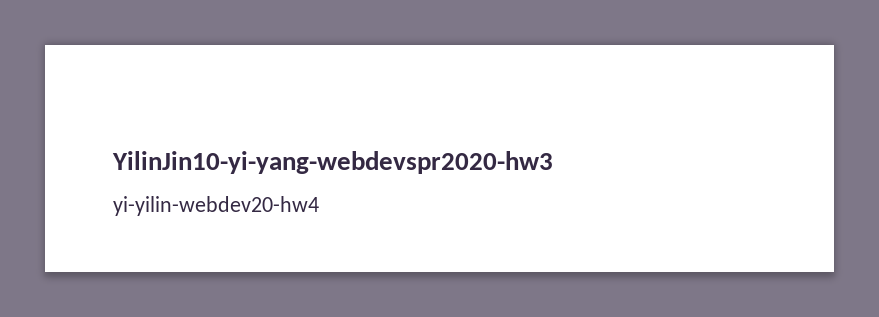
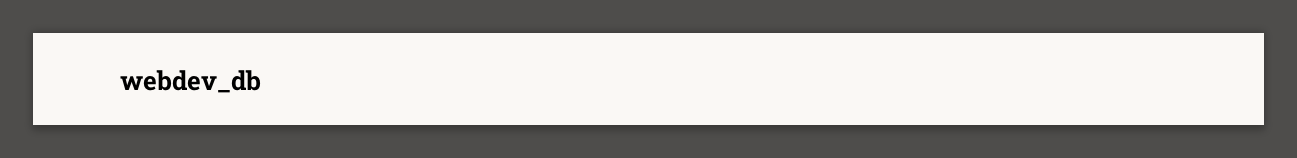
- YilinJin10-yi-yang-webdevspr2020-hw3
- yi-yilin-webdev20-hw4
+ webdev_db

